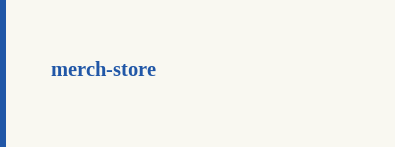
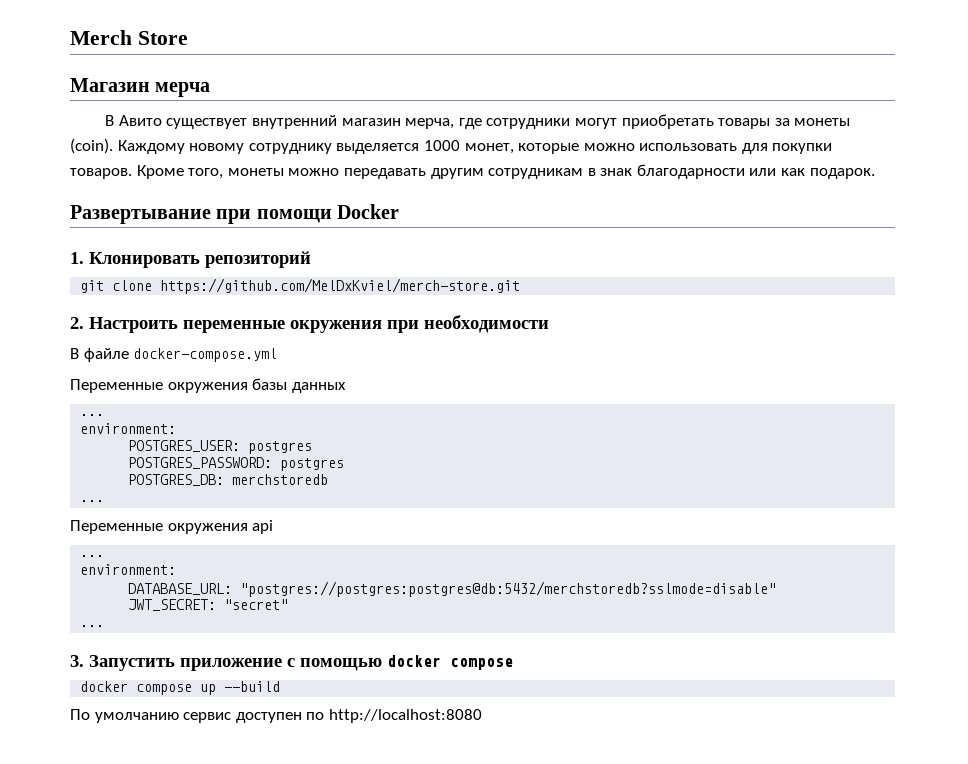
- merch-store
+ Merch Store
+ Магазин мерча
+ В Авито существует внутренний магазин мерча, где сотрудники могут приобретать товары за монеты (coin). Каждому новому сотруднику выделяется 1000 монет, которые можно использовать для покупки товаров. Кроме того, монеты можно передавать другим сотрудникам в знак благодарности или как подарок.
+ Развертывание при помощи Docker
+ 1. Клонировать репозиторий
+ git clone https://github.com/MelDxKviel/merch-store.git
+ 2. Настроить переменные окружения при необходимости
+ В файле docker-compose.yml
+ Переменные окружения базы данных
+ ...
+ environment:
+ POSTGRES_USER: postgres
+ POSTGRES_PASSWORD: postgres
+ POSTGRES_DB: merchstoredb
+ ...
+ Переменные окружения api
+ ...
+ environment:
+ DATABASE_URL: "postgres://postgres:postgres@db:5432/merchstoredb?sslmode=disable"
+ JWT_SECRET: "secret"
+ ...
+ 3. Запустить приложение с помощью docker compose
+ docker compose up --build
+ По умолчанию сервис доступен по http://localhost:8080

